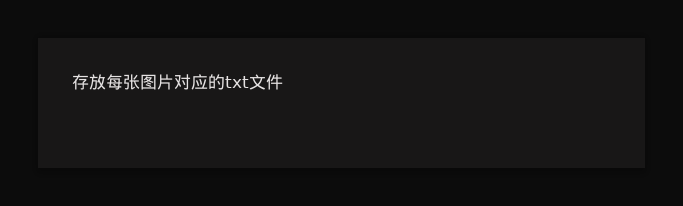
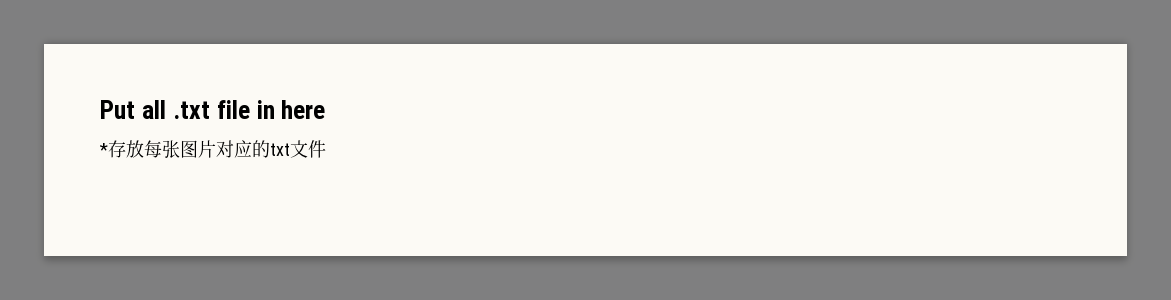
- 存放每张图片对应的txt文件
+ Put all .txt file in here
+ *存放每张图片对应的txt文件

